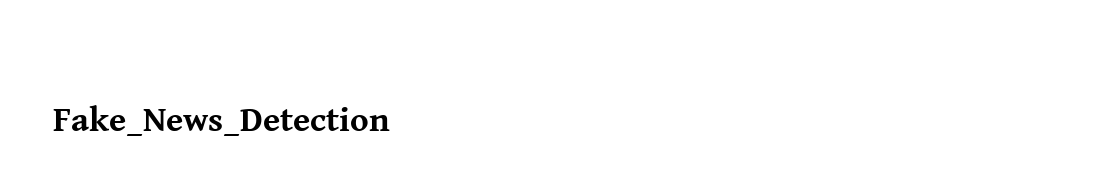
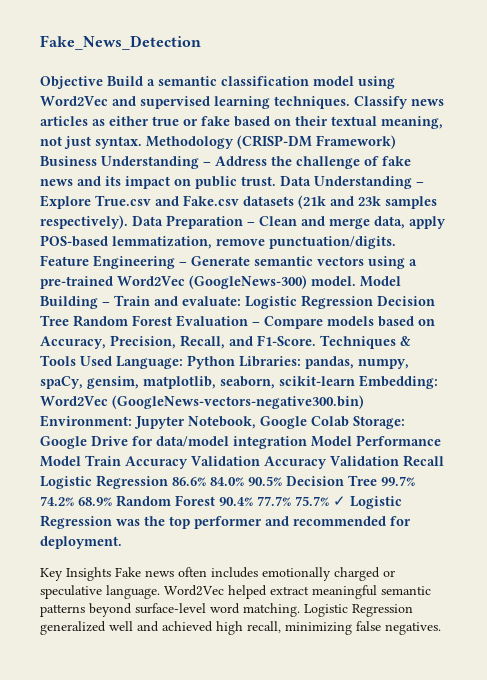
+ Objective Build a semantic classification model using Word2Vec and supervised learning techniques. Classify news articles as either true or fake based on their textual meaning, not just syntax. Methodology (CRISP-DM Framework) Business Understanding – Address the challenge of fake news and its impact on public trust. Data Understanding – Explore True.csv and Fake.csv datasets (21k and 23k samples respectively). Data Preparation – Clean and merge data, apply POS-based lemmatization, remove punctuation/digits. Feature Engineering – Generate semantic vectors using a pre-trained Word2Vec (GoogleNews-300) model. Model Building – Train and evaluate: Logistic Regression Decision Tree Random Forest Evaluation – Compare models based on Accuracy, Precision, Recall, and F1-Score. Techniques & Tools Used Language: Python Libraries: pandas, numpy, spaCy, gensim, matplotlib, seaborn, scikit-learn Embedding: Word2Vec (GoogleNews-vectors-negative300.bin) Environment: Jupyter Notebook, Google Colab Storage: Google Drive for data/model integration Model Performance Model Train Accuracy Validation Accuracy Validation Recall Logistic Regression 86.6% 84.0% 90.5% Decision Tree 99.7% 74.2% 68.9% Random Forest 90.4% 77.7% 75.7% ✓ Logistic Regression was the top performer and recommended for deployment.
+ Key Insights Fake news often includes emotionally charged or speculative language. Word2Vec helped extract meaningful semantic patterns beyond surface-level word matching. Logistic Regression generalized well and achieved high recall, minimizing false negatives.

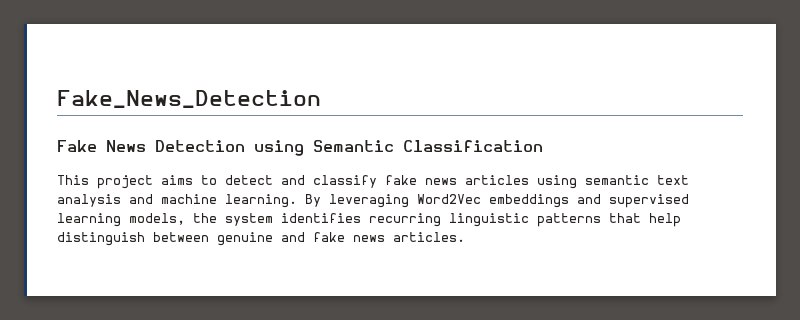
- Objective Build a semantic classification model using Word2Vec and supervised learning techniques. Classify news articles as either true or fake based on their textual meaning, not just syntax. Methodology (CRISP-DM Framework) Business Understanding – Address the challenge of fake news and its impact on public trust. Data Understanding – Explore True.csv and Fake.csv datasets (21k and 23k samples respectively). Data Preparation – Clean and merge data, apply POS-based lemmatization, remove punctuation/digits. Feature Engineering – Generate semantic vectors using a pre-trained Word2Vec (GoogleNews-300) model. Model Building – Train and evaluate: Logistic Regression Decision Tree Random Forest Evaluation – Compare models based on Accuracy, Precision, Recall, and F1-Score. Techniques & Tools Used Language: Python Libraries: pandas, numpy, spaCy, gensim, matplotlib, seaborn, scikit-learn Embedding: Word2Vec (GoogleNews-vectors-negative300.bin) Environment: Jupyter Notebook, Google Colab Storage: Google Drive for data/model integration Model Performance Model Train Accuracy Validation Accuracy Validation Recall Logistic Regression 86.6% 84.0% 90.5% Decision Tree 99.7% 74.2% 68.9% Random Forest 90.4% 77.7% 75.7% ✓ Logistic Regression was the top performer and recommended for deployment.
- Key Insights Fake news often includes emotionally charged or speculative language. Word2Vec helped extract meaningful semantic patterns beyond surface-level word matching. Logistic Regression generalized well and achieved high recall, minimizing false negatives.
+ Fake News Detection using Semantic Classification
+ This project aims to detect and classify fake news articles using semantic text analysis and machine learning. By leveraging Word2Vec embeddings and supervised learning models, the system identifies recurring linguistic patterns that help distinguish between genuine and fake news articles.

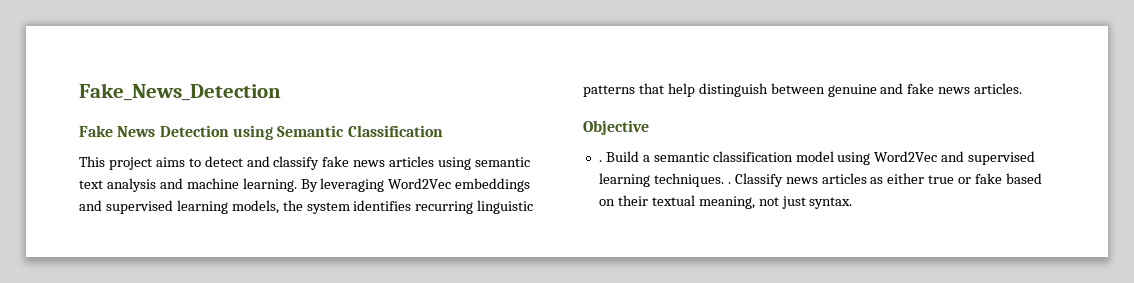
+ Objective
+ . Build a semantic classification model using Word2Vec and supervised learning techniques. . Classify news articles as either true or fake based on their textual meaning, not just syntax.

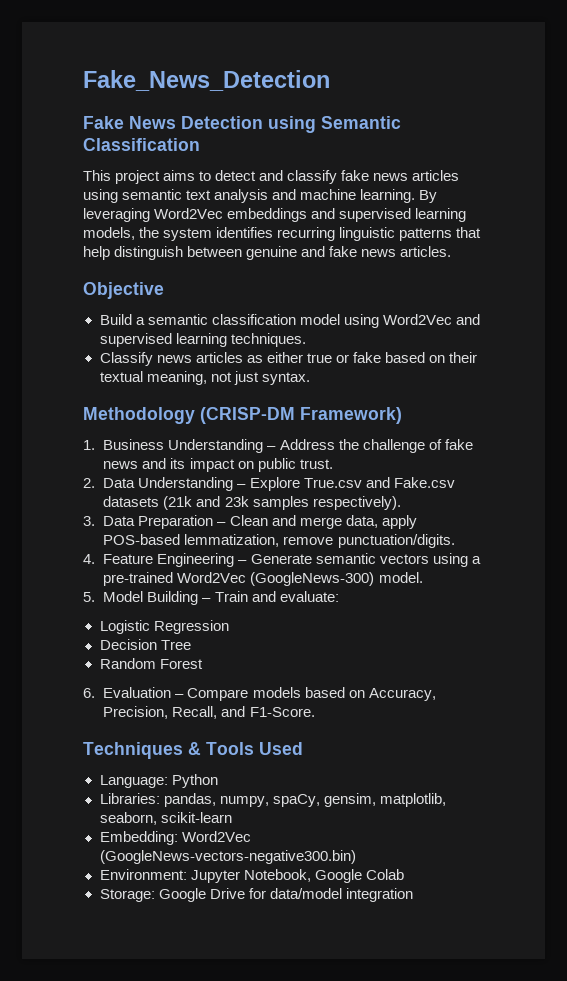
  Objective
- . Build a semantic classification model using Word2Vec and supervised learning techniques. . Classify news articles as either true or fake based on their textual meaning, not just syntax.
+ Build a semantic classification model using Word2Vec and supervised learning techniques.
+ Classify news articles as either true or fake based on their textual meaning, not just syntax.
+ Methodology (CRISP-DM Framework)
+ 1. Business Understanding – Address the challenge of fake news and its impact on public trust.
+ 2. Data Understanding – Explore True.csv and Fake.csv datasets (21k and 23k samples respectively).
+ 3. Data Preparation – Clean and merge data, apply POS-based lemmatization, remove punctuation/digits.
+ 4. Feature Engineering – Generate semantic vectors using a pre-trained Word2Vec (GoogleNews-300) model.
+ 5. Model Building – Train and evaluate:
+ Logistic Regression
+ Decision Tree
+ Random Forest
+ 6. Evaluation – Compare models based on Accuracy, Precision, Recall, and F1-Score.
+ Techniques & Tools Used
+ Language: Python
+ Libraries: pandas, numpy, spaCy, gensim, matplotlib, seaborn, scikit-learn
+ Embedding: Word2Vec (GoogleNews-vectors-negative300.bin)
+ Environment: Jupyter Notebook, Google Colab
+ Storage: Google Drive for data/model integration

